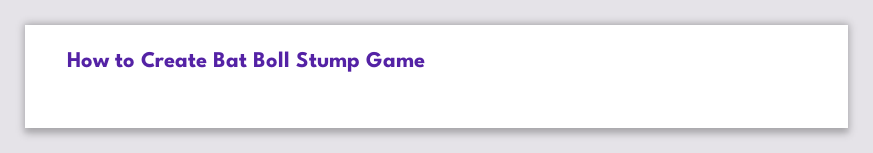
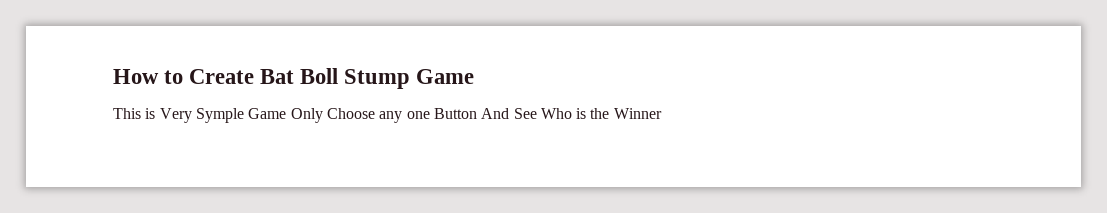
+ This is Very Symple Game Only Choose any one Button And See Who is the Winner

